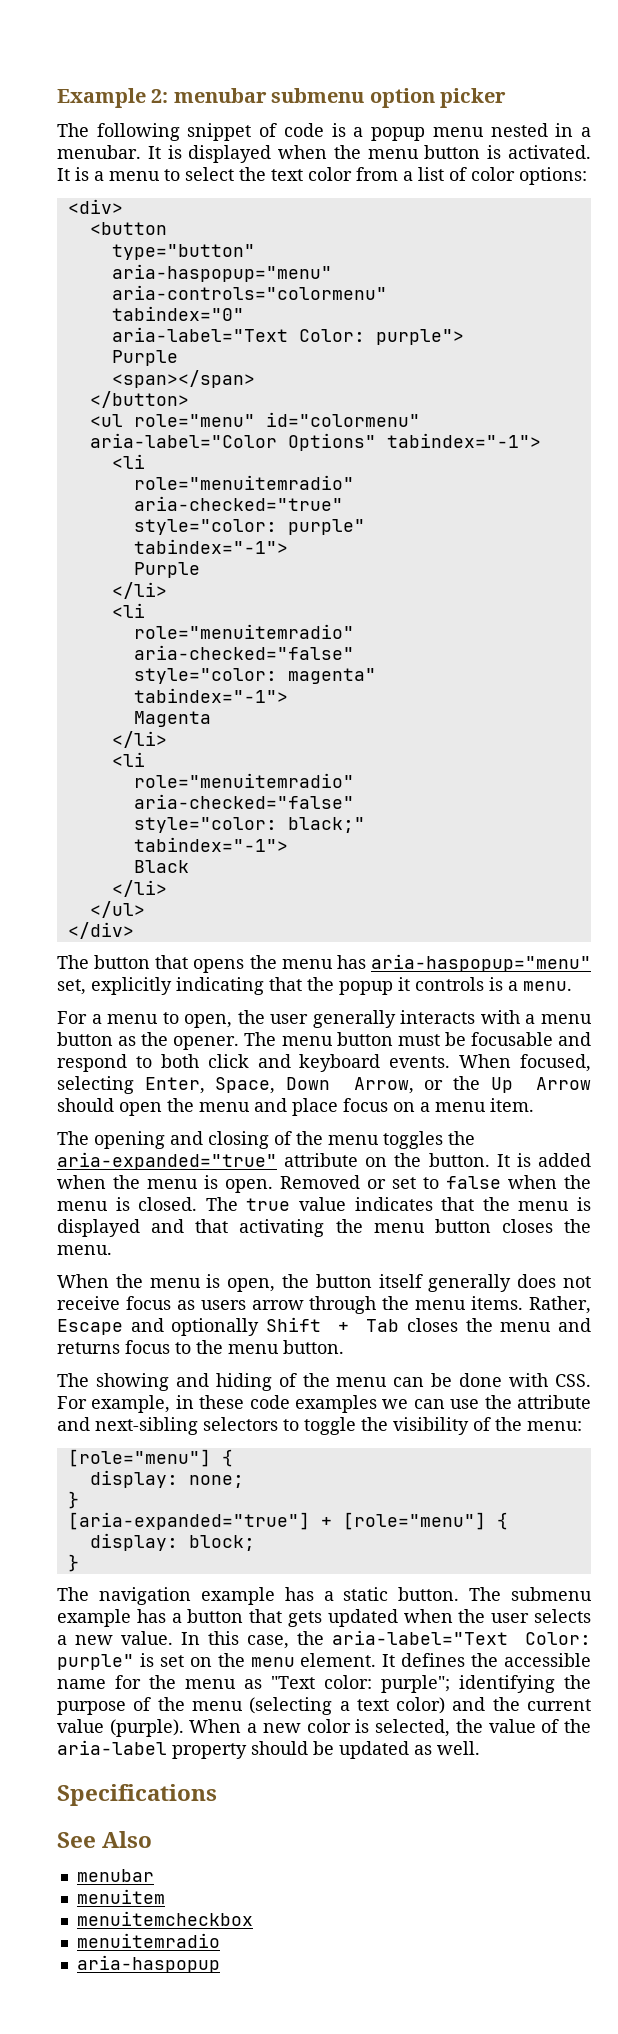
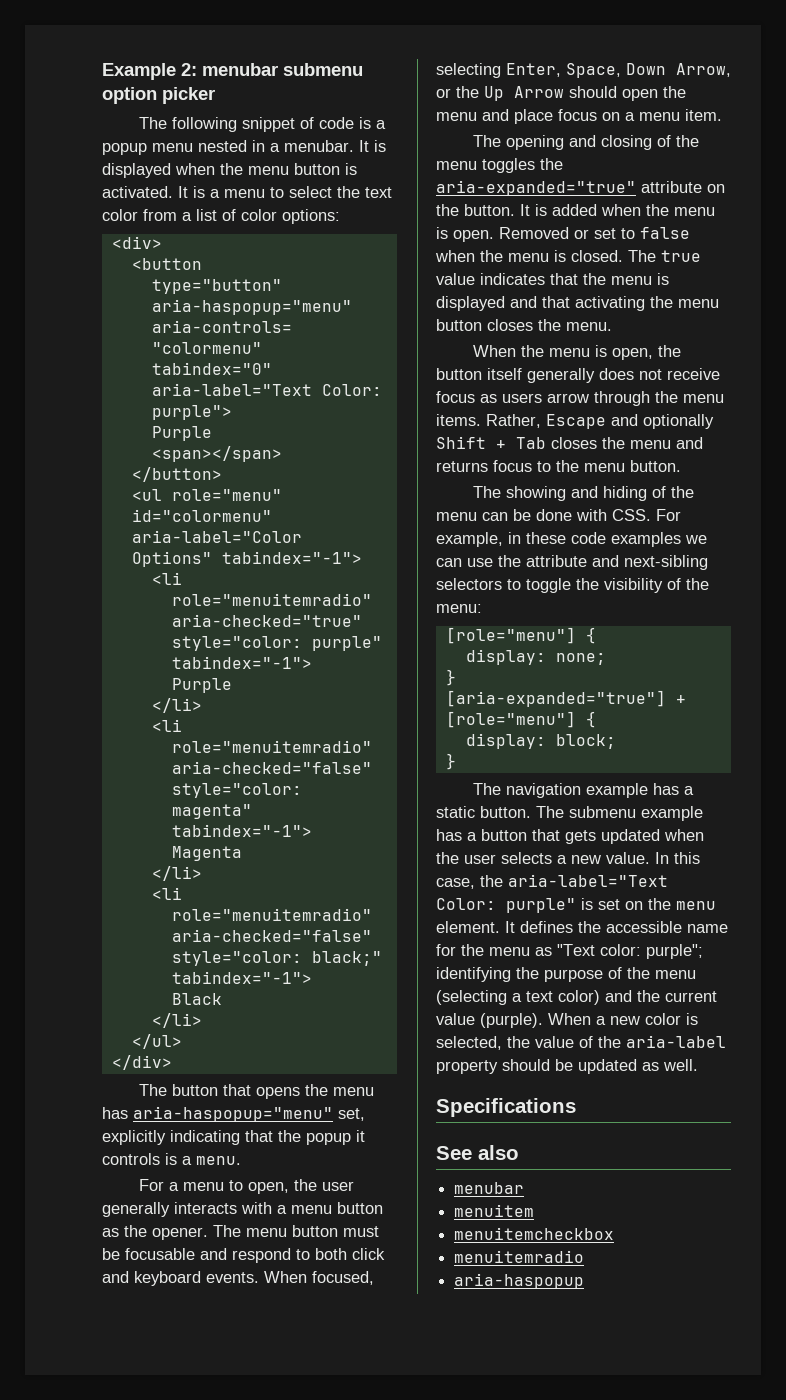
- See Also
+ See also

